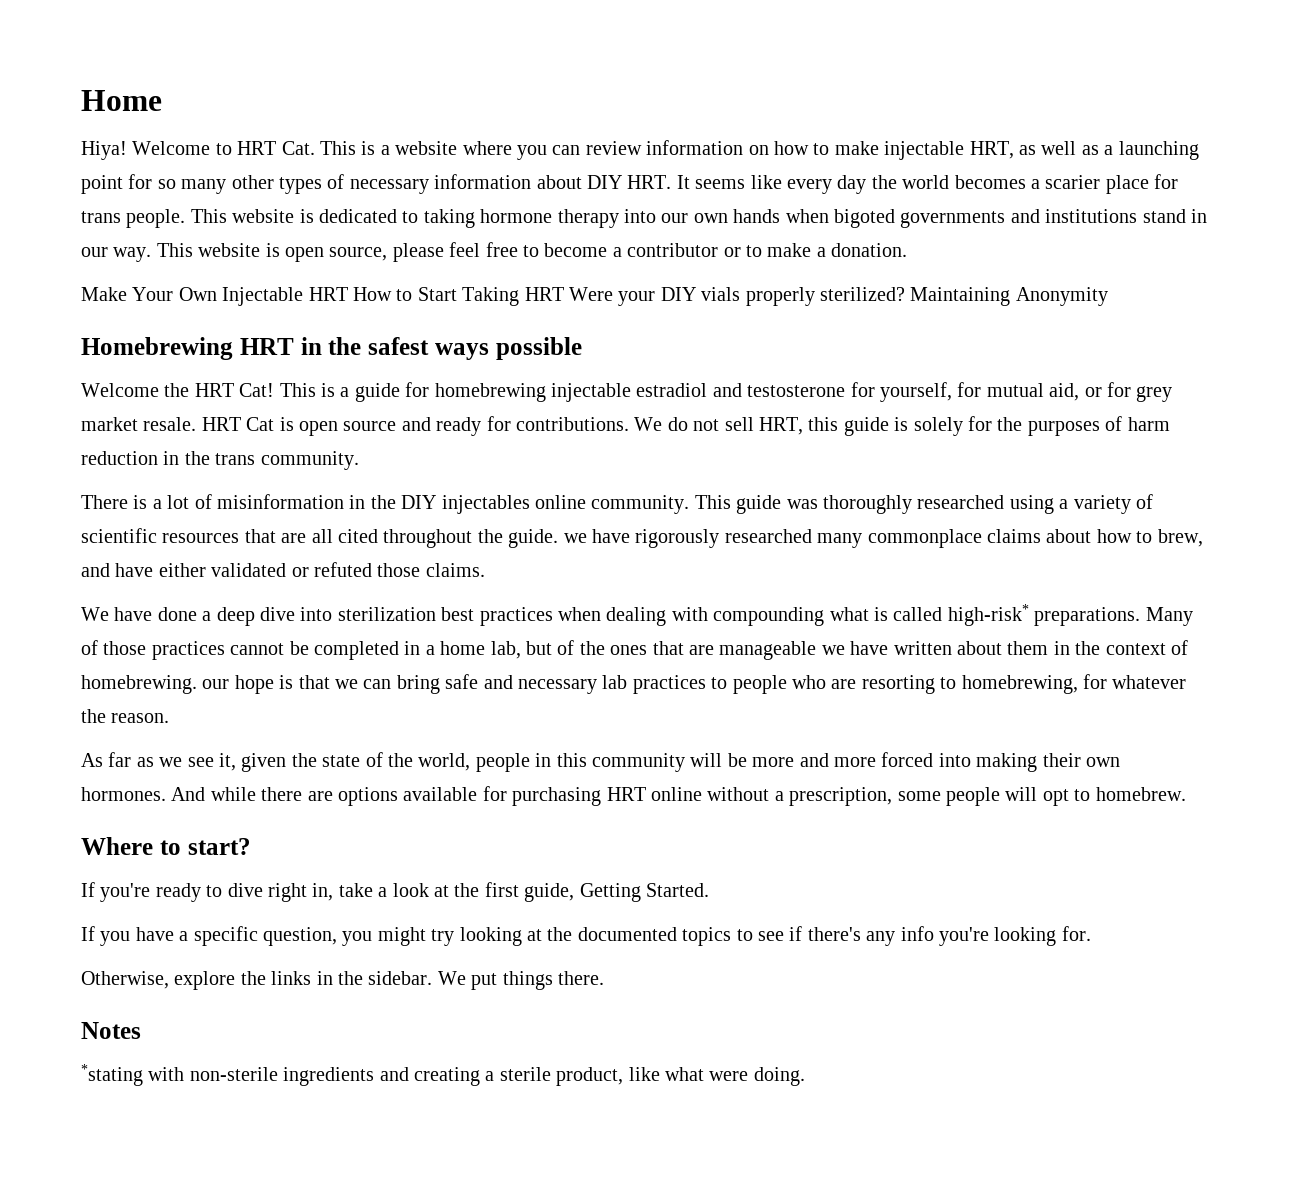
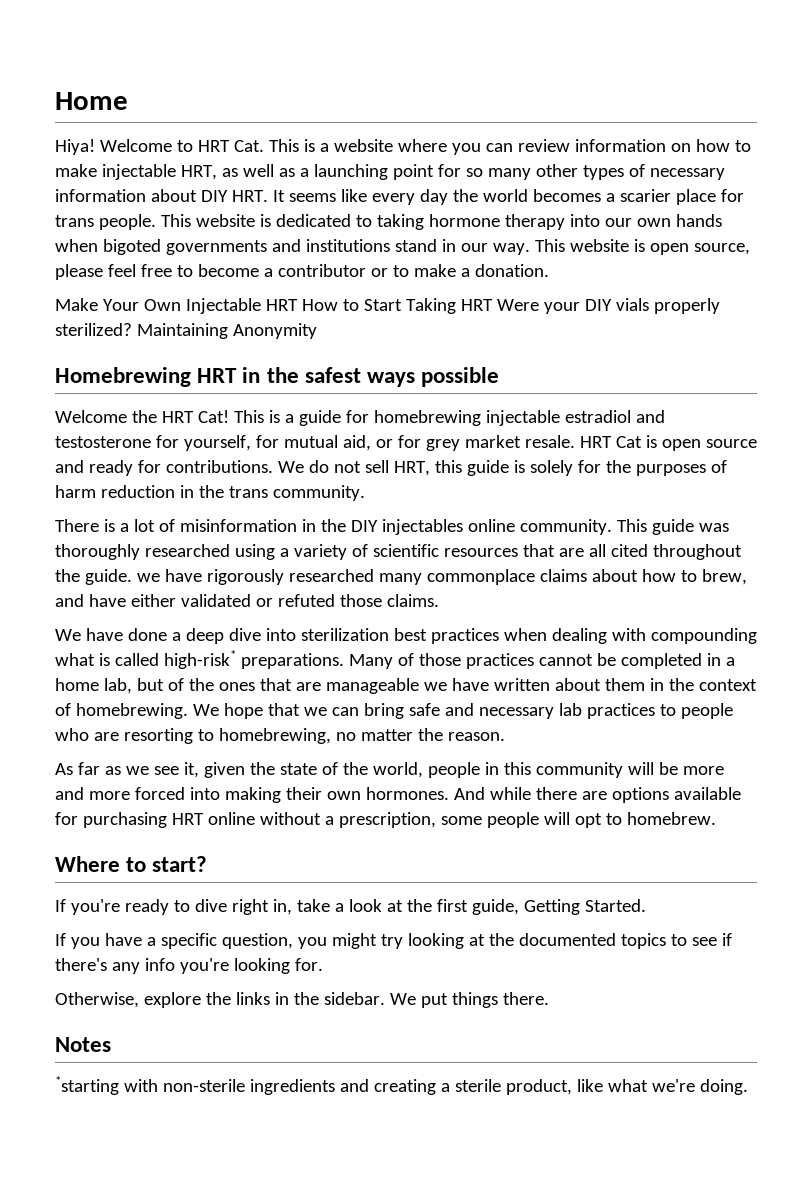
- Many of those practices cannot be completed in a home lab, but of the ones that are manageable we have written about them in the context of homebrewing. our hope is that we can bring safe and necessary lab practices to people who are resorting to homebrewing, for whatever the reason.
+ Many of those practices cannot be completed in a home lab, but of the ones that are manageable we have written about them in the context of homebrewing. We hope that we can bring safe and necessary lab practices to people who are resorting to homebrewing, no matter the reason.
- *stating with non-sterile ingredients and creating a sterile product, like what were doing.
+ *starting with non-sterile ingredients and creating a sterile product, like what we're doing.

